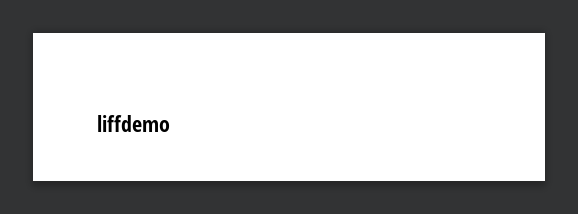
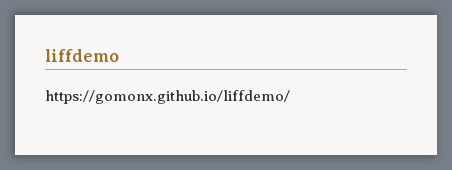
+ https://gomonx.github.io/liffdemo/

